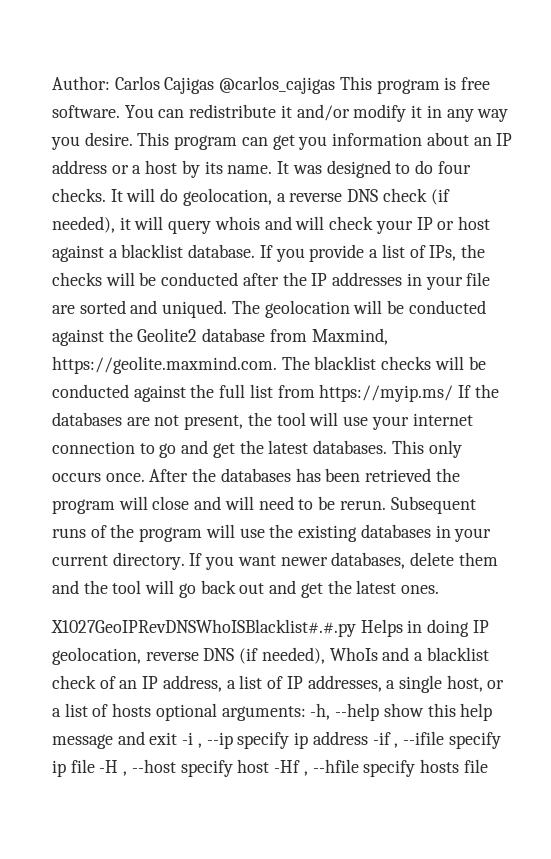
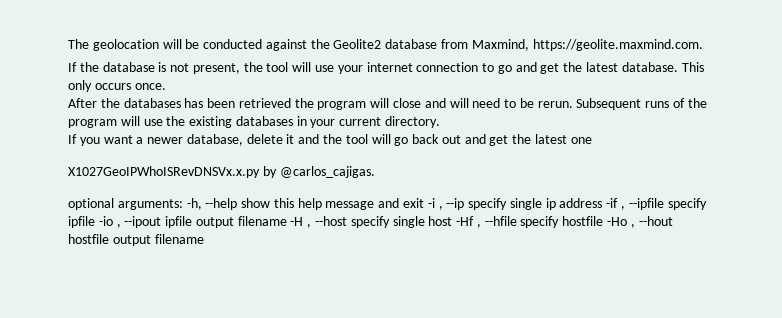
- Author: Carlos Cajigas @carlos_cajigas This program is free software. You can redistribute it and/or modify it in any way you desire. This program can get you information about an IP address or a host by its name. It was designed to do four checks. It will do geolocation, a reverse DNS check (if needed), it will query whois and will check your IP or host against a blacklist database. If you provide a list of IPs, the checks will be conducted after the IP addresses in your file are sorted and uniqued. The geolocation will be conducted against the Geolite2 database from Maxmind, https://geolite.maxmind.com. The blacklist checks will be conducted against the full list from https://myip.ms/ If the databases are not present, the tool will use your internet connection to go and get the latest databases.
+ The geolocation will be conducted against the Geolite2 database from Maxmind, https://geolite.maxmind.com.
+ If the database is not present, the tool will use your internet connection to go and get the latest database.
- This only occurs once. After the databases has been retrieved the program will close and will need to be rerun.
+ This only occurs once.
+ After the databases has been retrieved the program will close and will need to be rerun.
- Subsequent runs of the program will use the existing databases in your current directory. If you want newer databases, delete them and the tool will go back out and get the latest ones.
- X1027GeoIPRevDNSWhoISBlacklist#.#.py Helps in doing IP geolocation, reverse DNS (if needed), WhoIs and a blacklist check of an IP address, a list of IP addresses, a single host, or a list of hosts optional arguments: -h, --help show this help message and exit -i , --ip specify ip address -if , --ifile specify ip file -H , --host specify host -Hf , --hfile specify hosts file
+ Subsequent runs of the program will use the existing databases in your current directory.
+ If you want a newer database, delete it and the tool will go back out and get the latest one
+ X1027GeoIPWhoISRevDNSVx.x.py by @carlos_cajigas.
+ optional arguments: -h, --help show this help message and exit -i , --ip specify single ip address -if , --ipfile specify ipfile -io , --ipout ipfile output filename -H , --host specify single host -Hf , --hfile specify hostfile -Ho , --hout hostfile output filename

